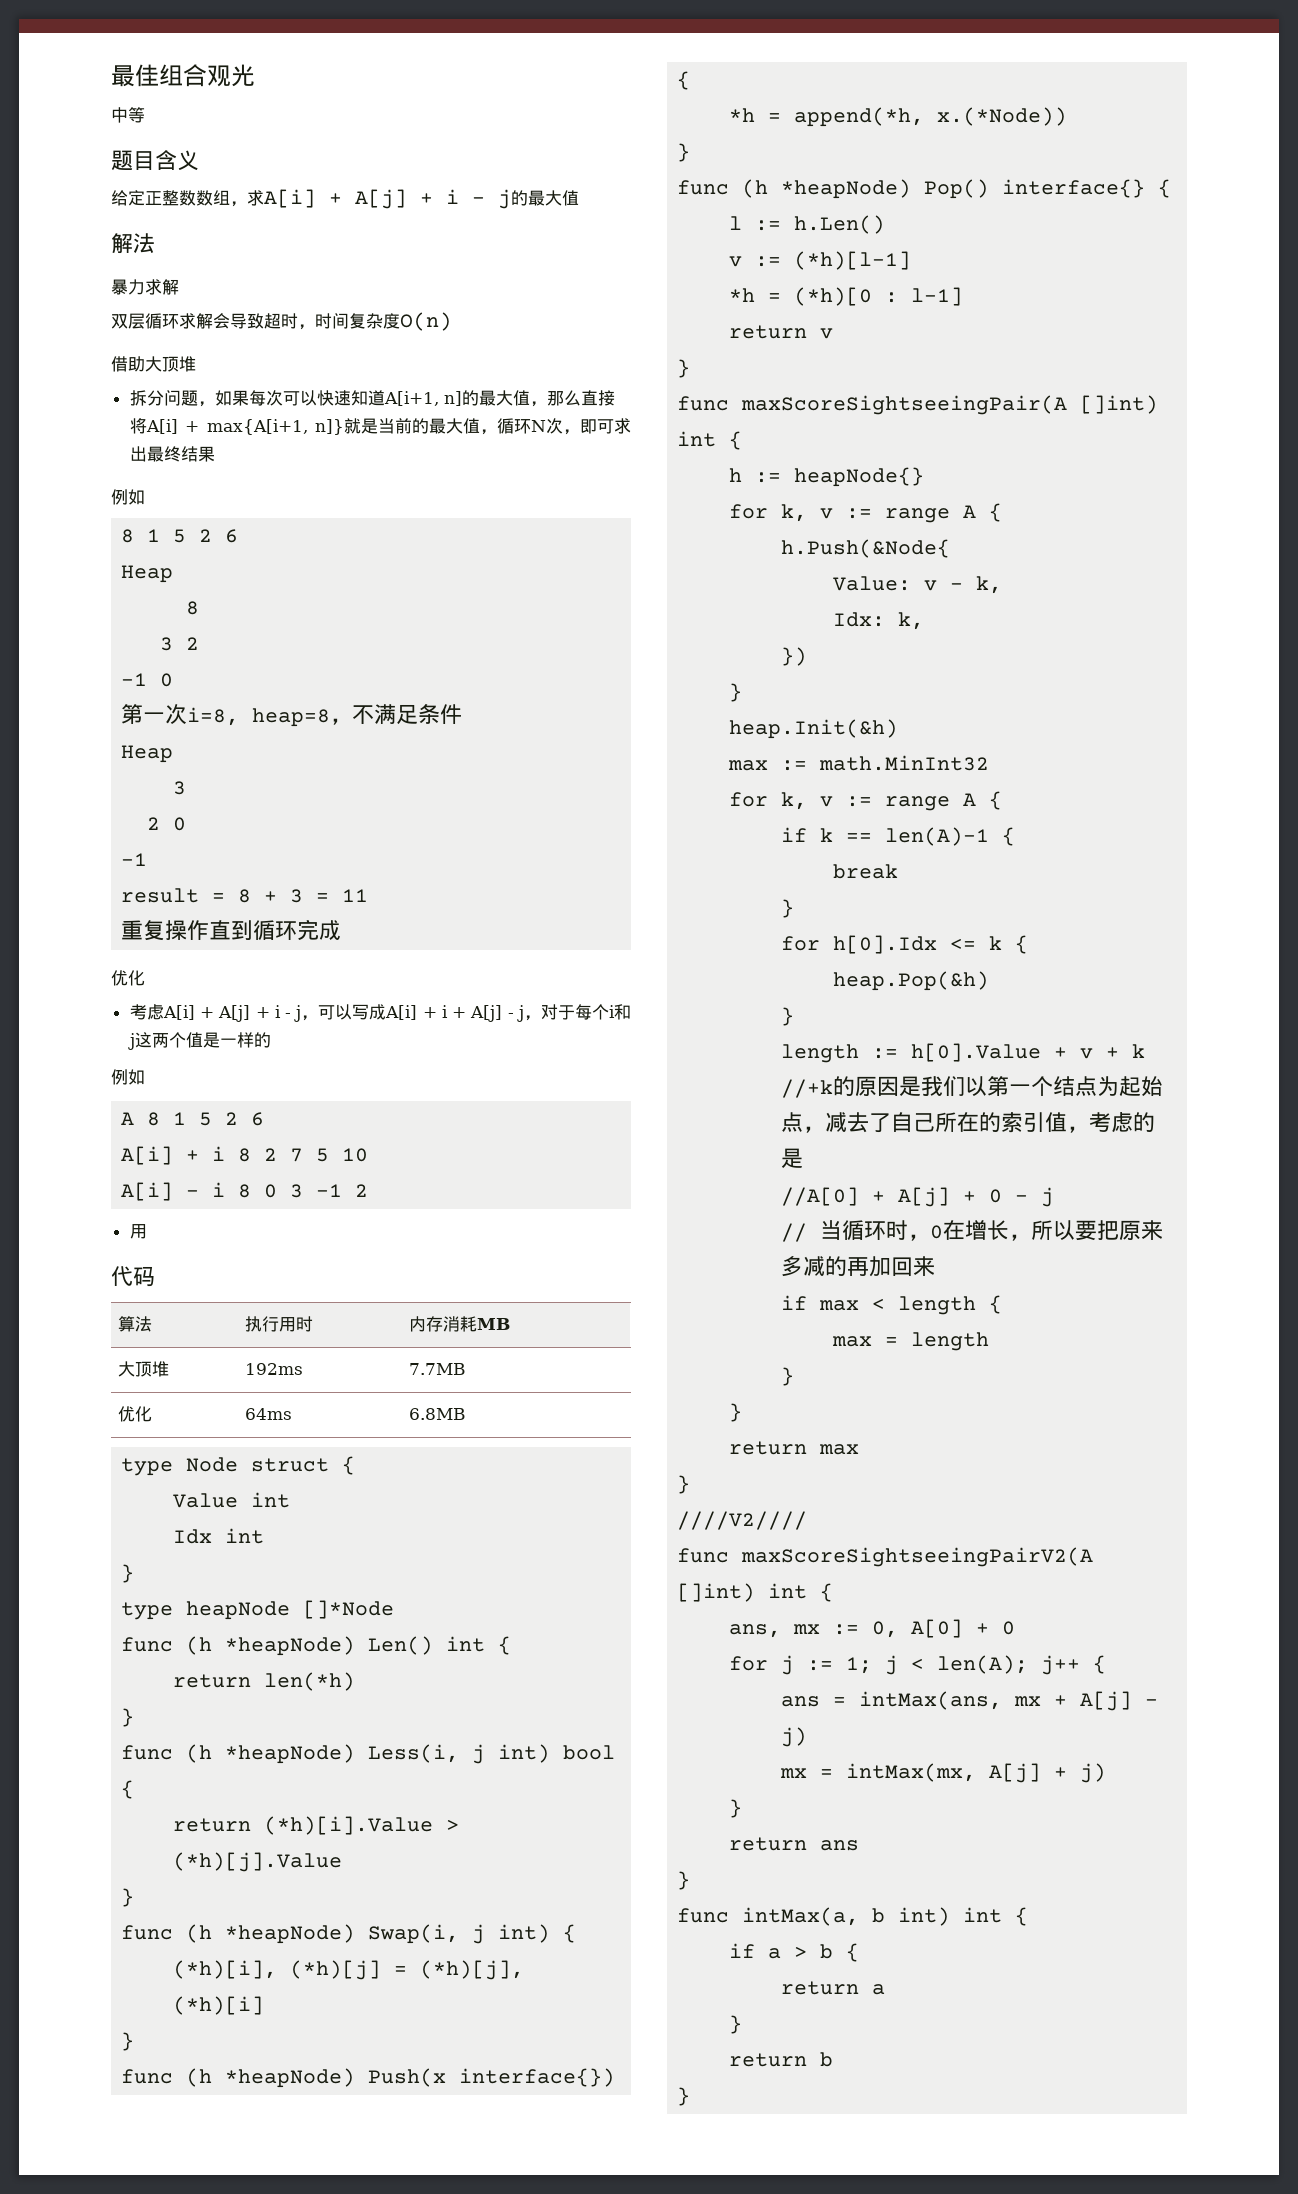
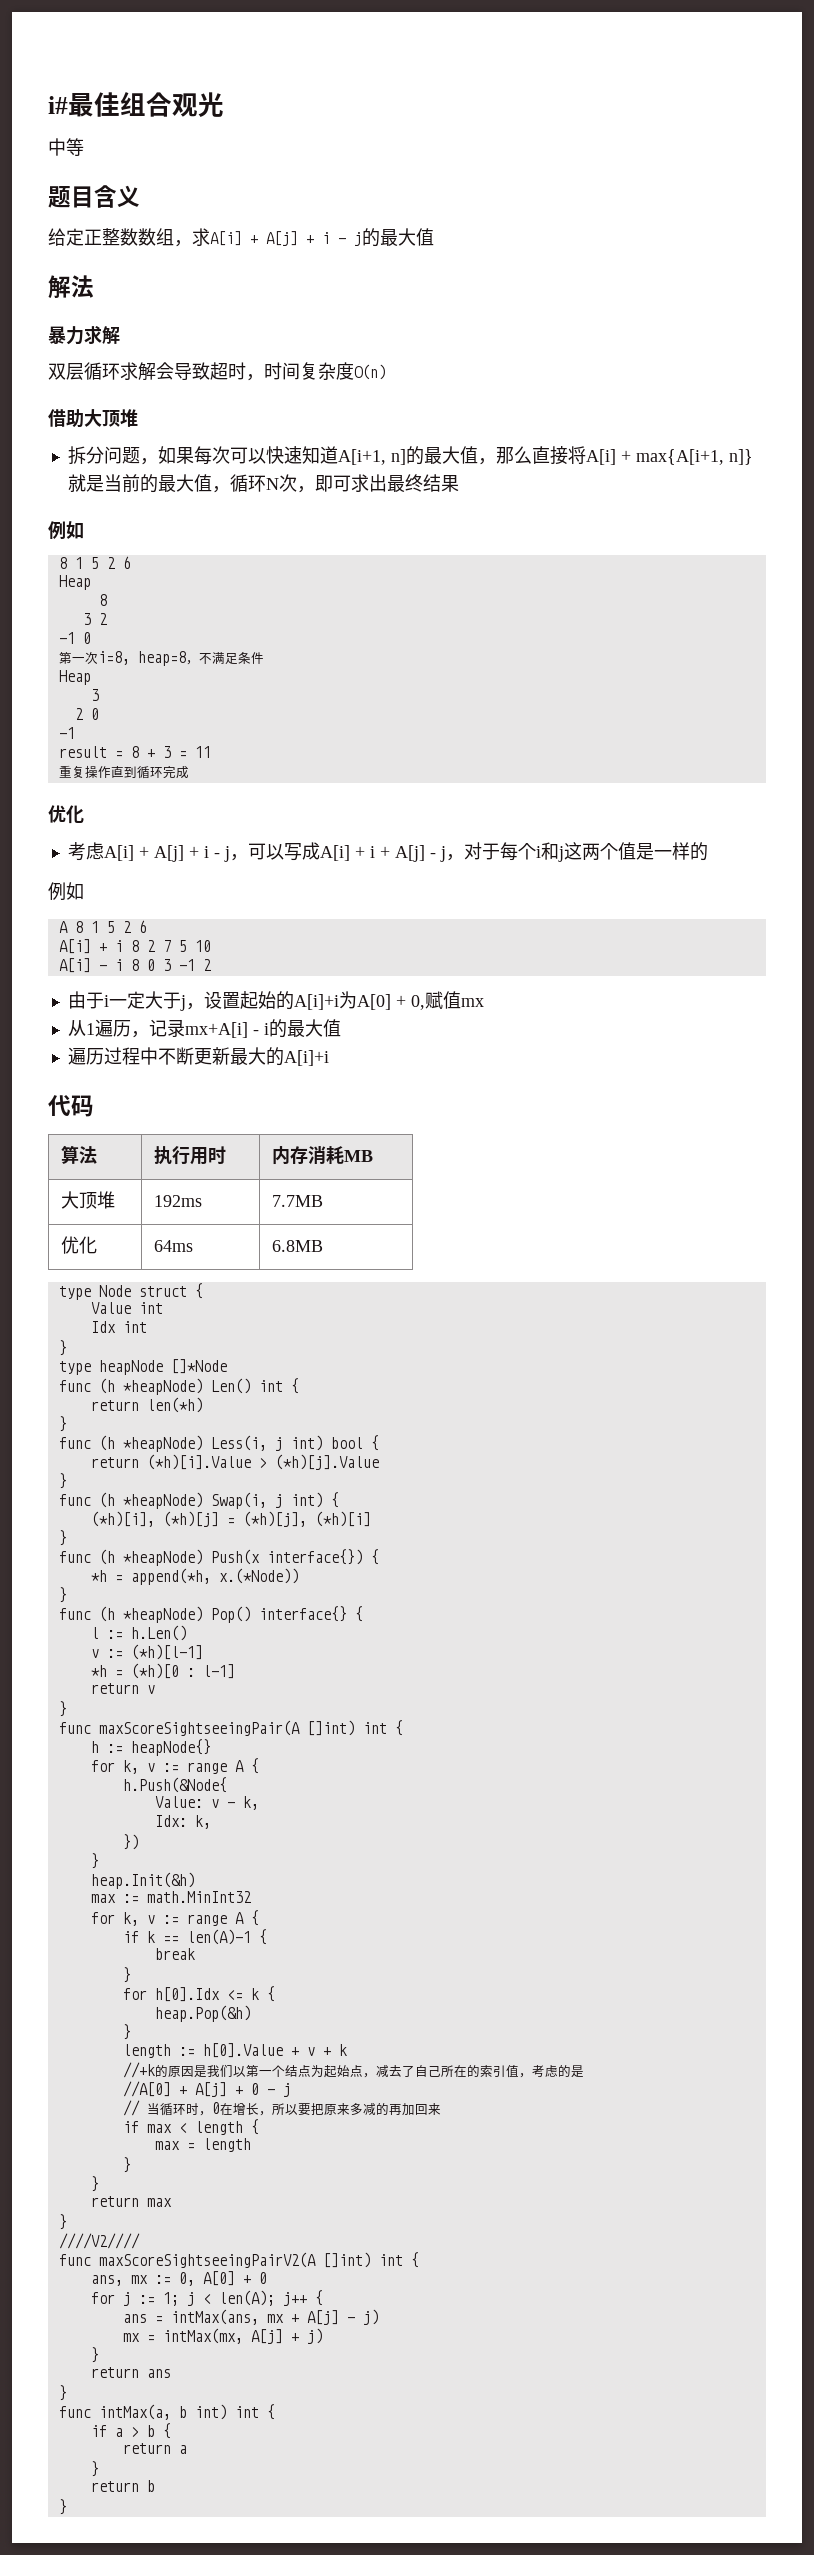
- 最佳组合观光
+ i#最佳组合观光
  A[i] - i 8 0 3 -1 2
- 用
+ 由于i一定大于j，设置起始的A[i]+i为A[0] + 0,赋值mx
+ 从1遍历，记录mx+A[i] - i的最大值
+ 遍历过程中不断更新最大的A[i]+i

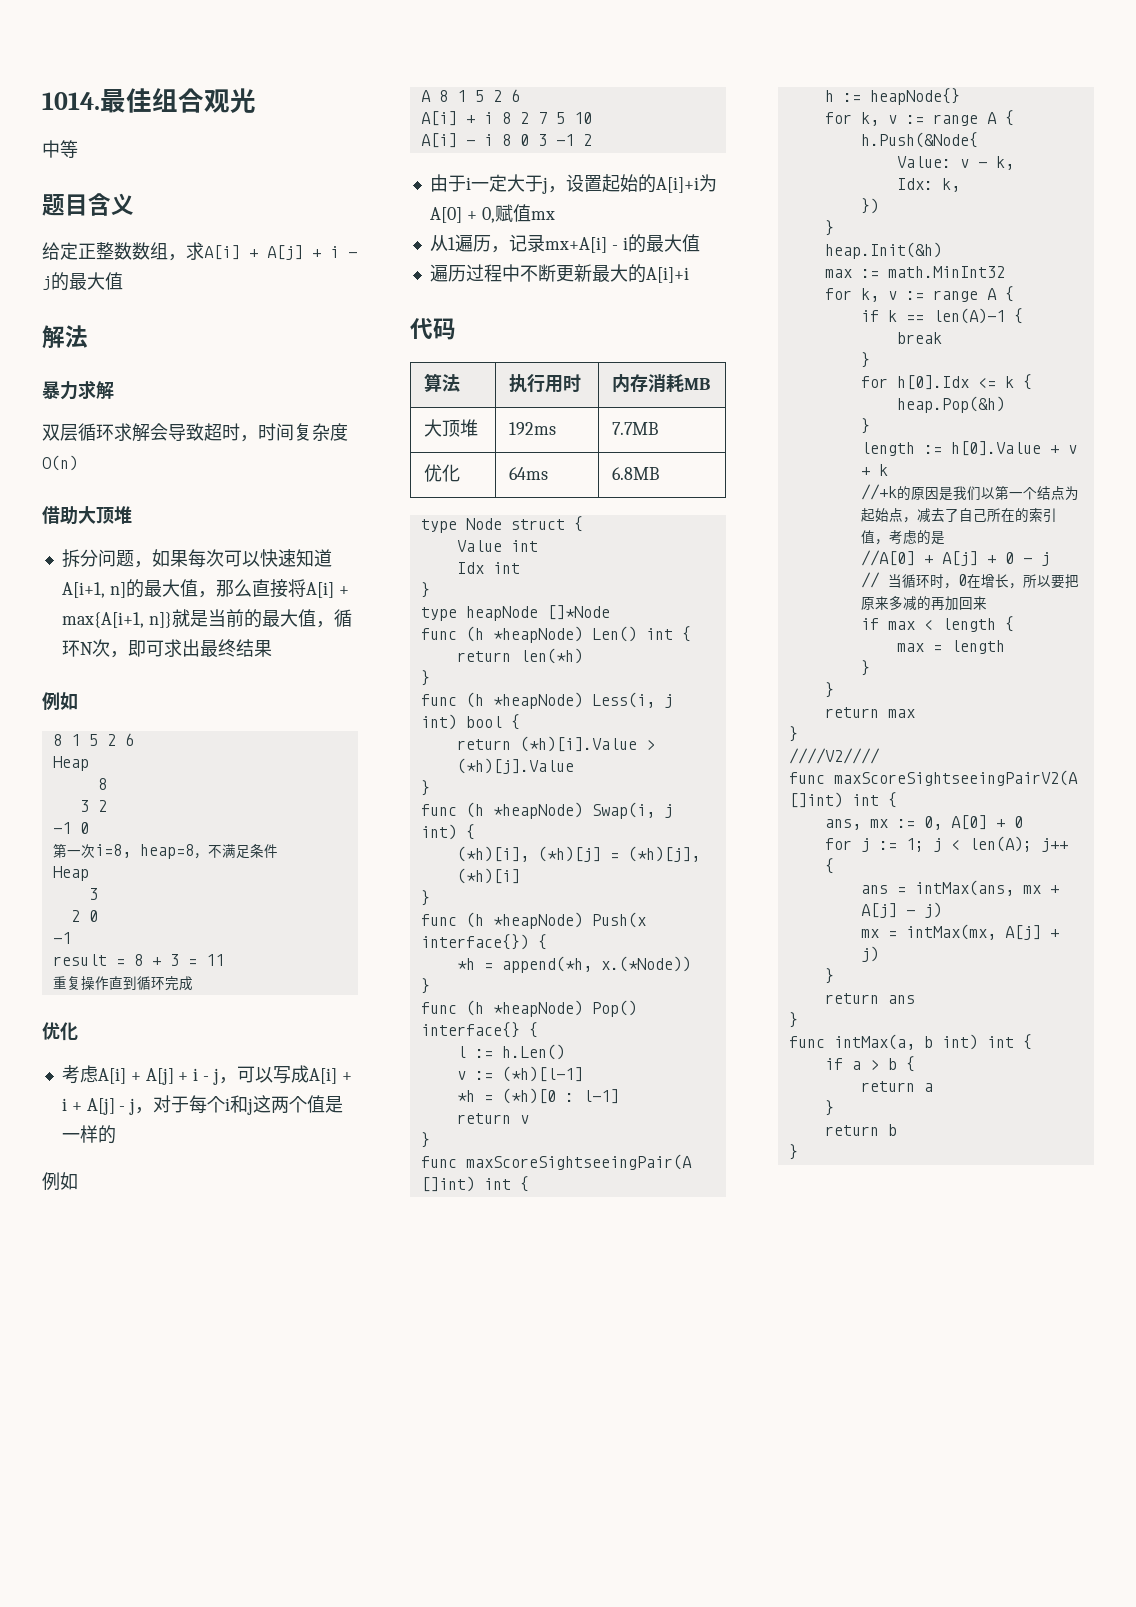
- i#最佳组合观光
+ 1014.最佳组合观光

